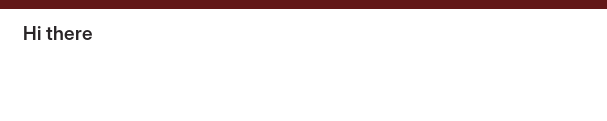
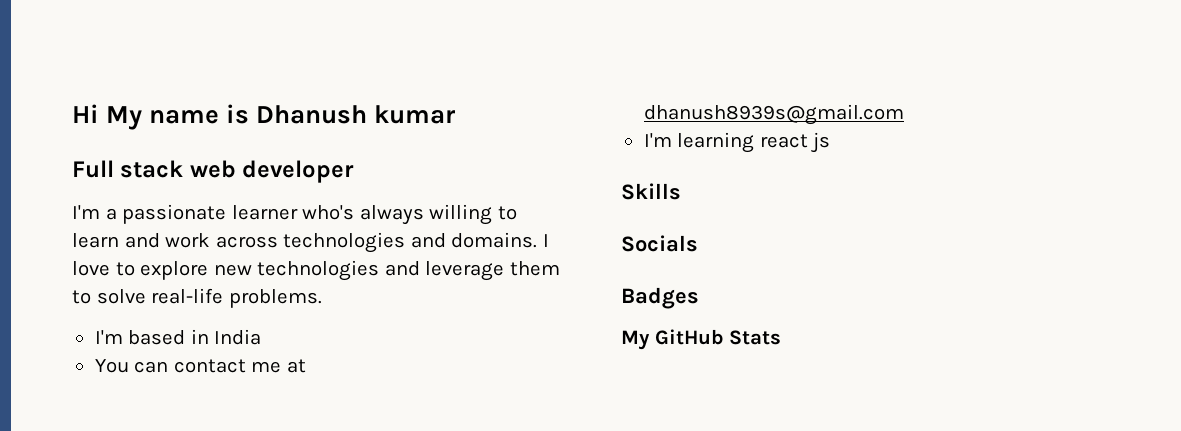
- Hi there
+ Hi My name is Dhanush kumar
+ Full stack web developer
+ I'm a passionate learner who's always willing to learn and work across technologies and domains. I love to explore new technologies and leverage them to solve real-life problems.
+ I'm based in India
+ You can contact me at dhanush8939s@gmail.com
+ I'm learning react js
+ Skills
+ Socials
+ Badges
+ My GitHub Stats

